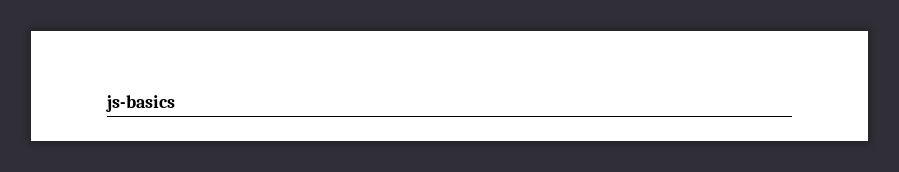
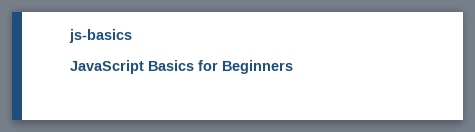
+ JavaScript Basics for Beginners

